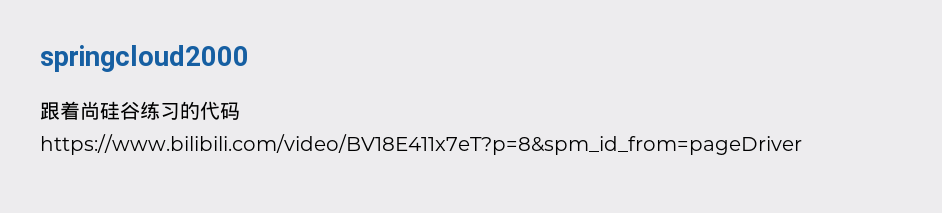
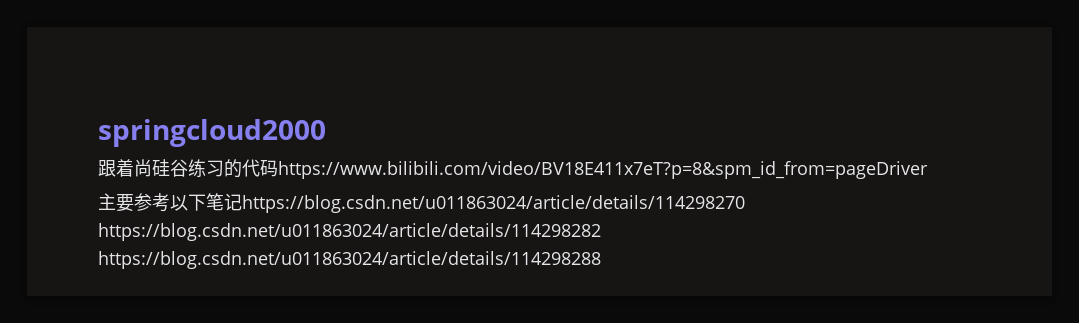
+ 主要参考以下笔记https://blog.csdn.net/u011863024/article/details/114298270 https://blog.csdn.net/u011863024/article/details/114298282 https://blog.csdn.net/u011863024/article/details/114298288

